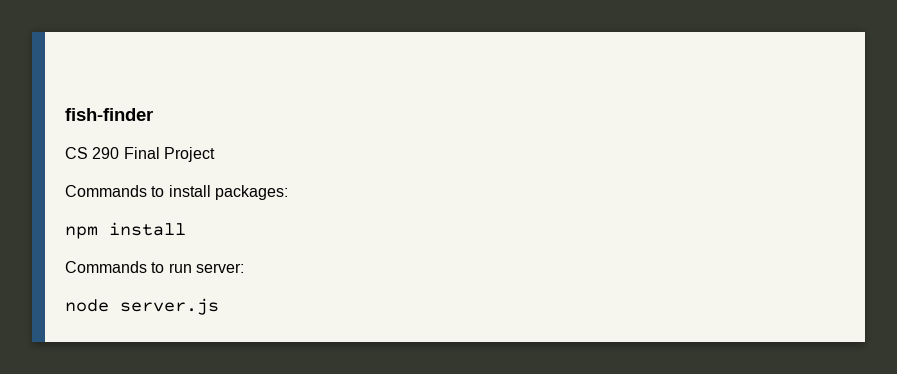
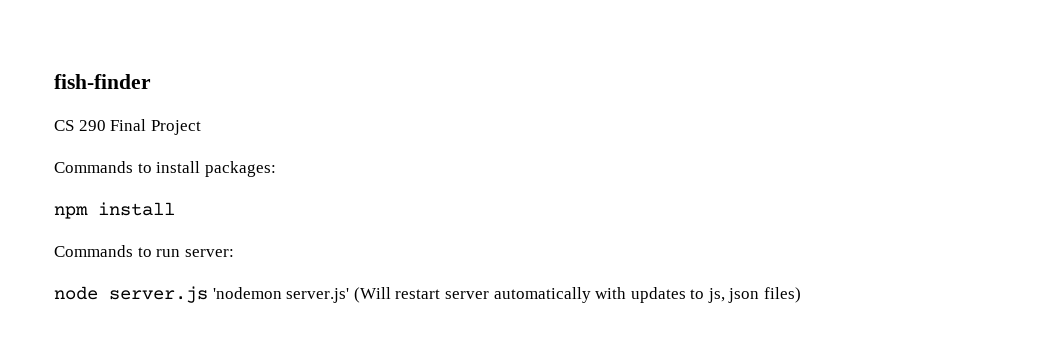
- node server.js
+ node server.js 'nodemon server.js' (Will restart server automatically with updates to js, json files)

